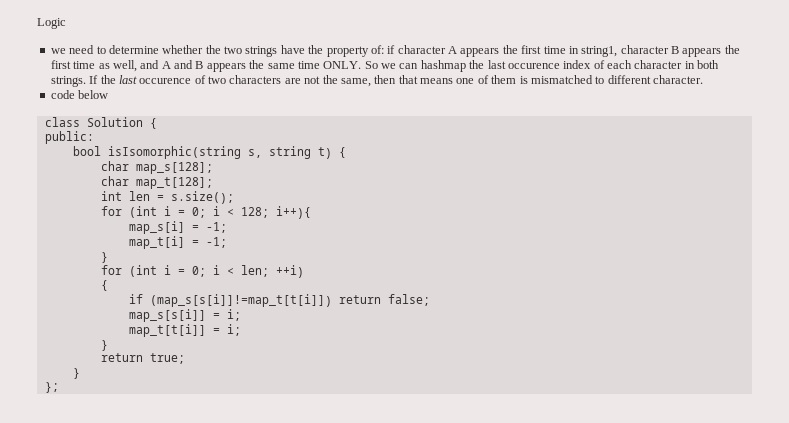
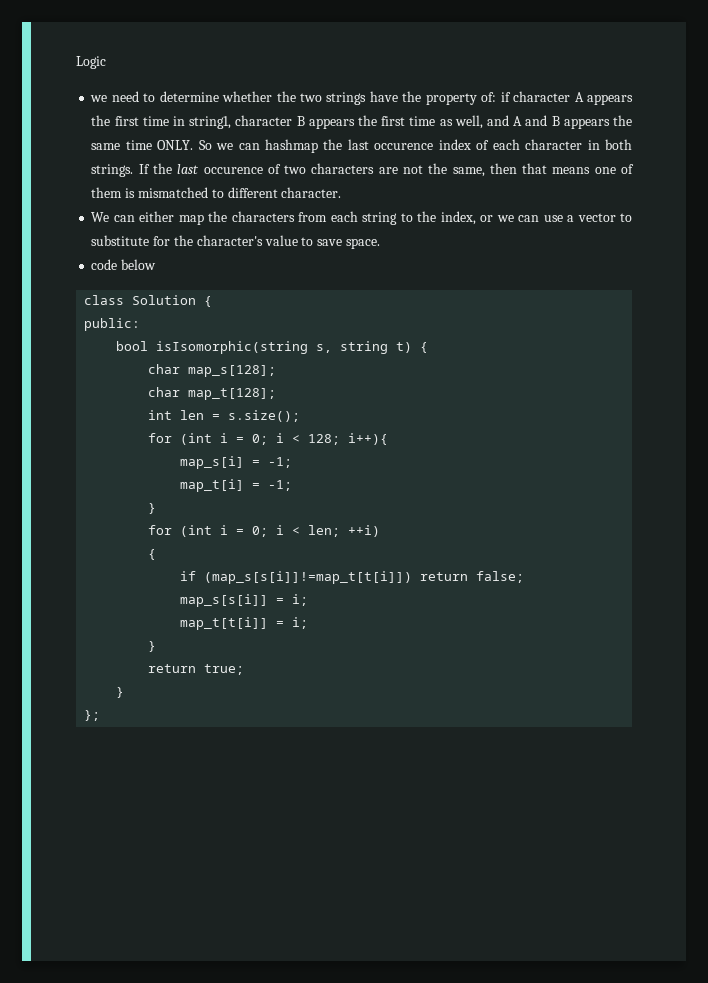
+ We can either map the characters from each string to the index, or we can use a vector to substitute for the character's value to save space.

